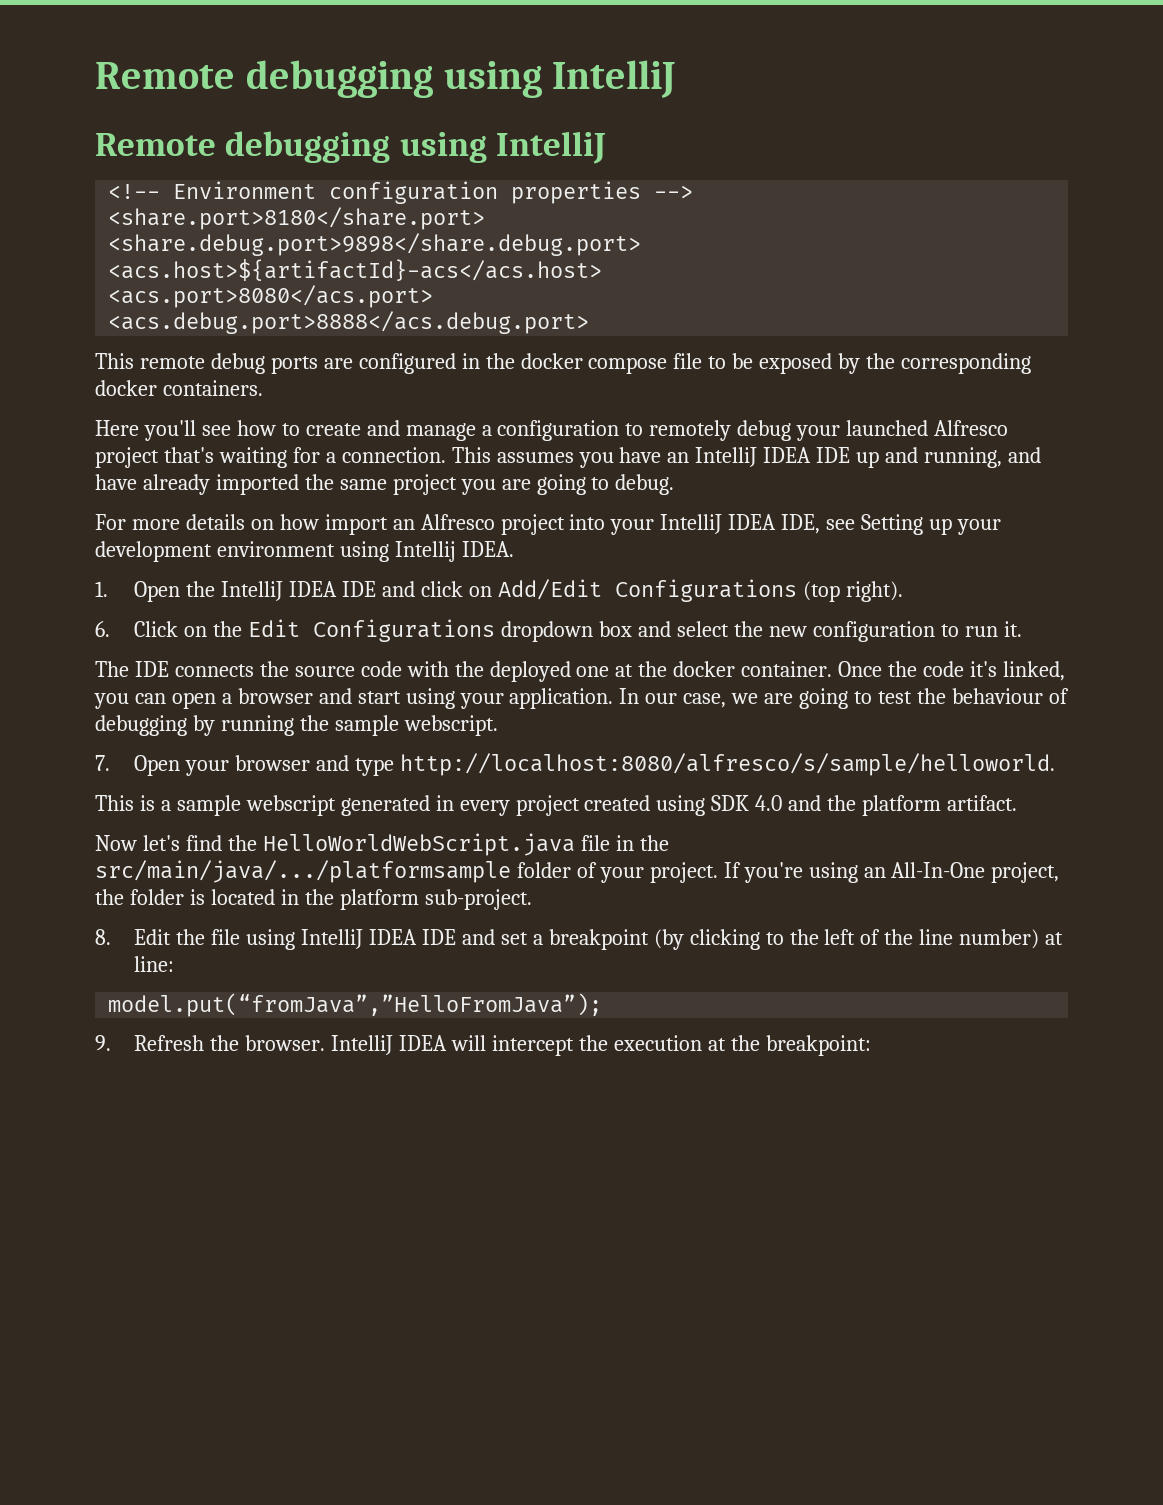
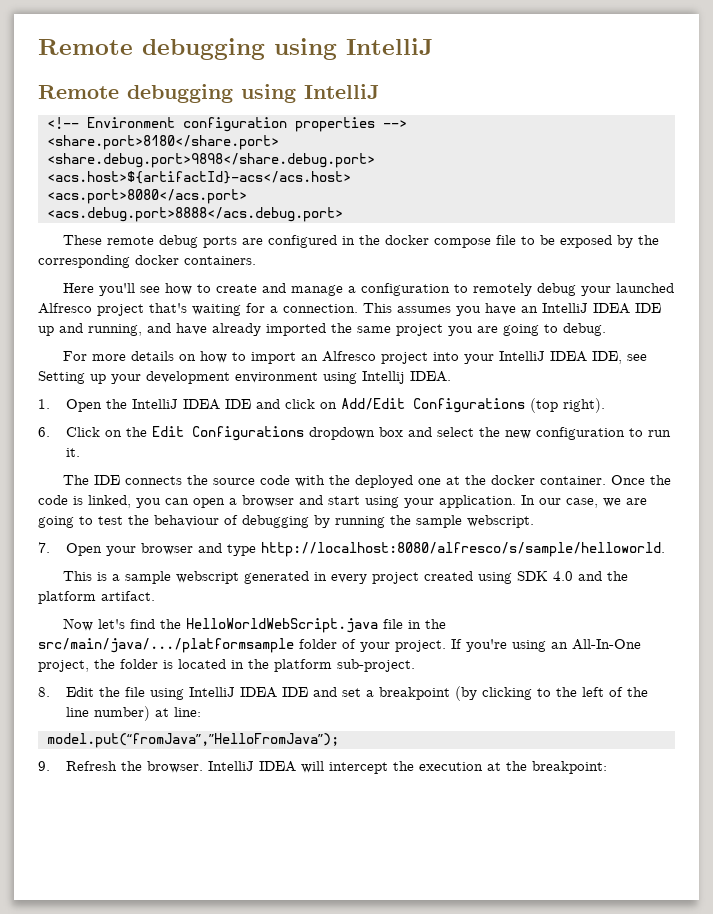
- This remote debug ports are configured in the docker compose file to be exposed by the corresponding docker containers.
+ These remote debug ports are configured in the docker compose file to be exposed by the corresponding docker containers.
- For more details on how import an Alfresco project into your IntelliJ IDEA IDE, see Setting up your development environment using Intellij IDEA.
+ For more details on how to import an Alfresco project into your IntelliJ IDEA IDE, see Setting up your development environment using Intellij IDEA.
- Once the code it's linked, you can open a browser and start using your application.
+ Once the code is linked, you can open a browser and start using your application.

